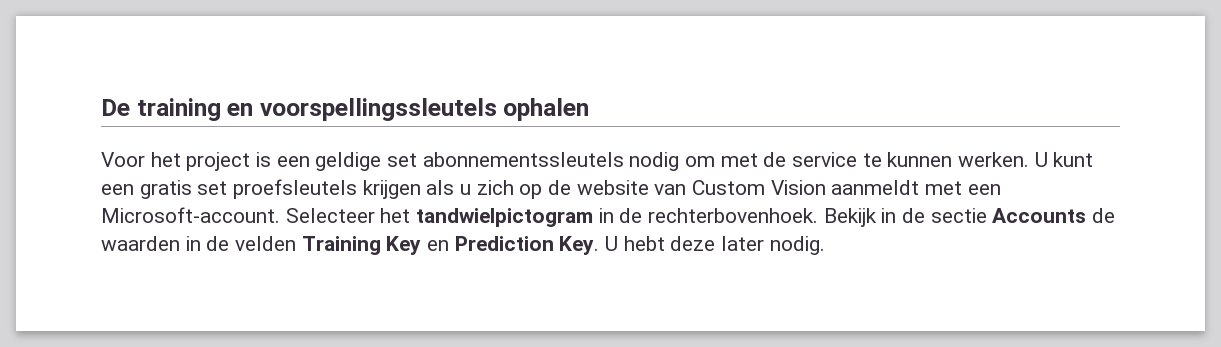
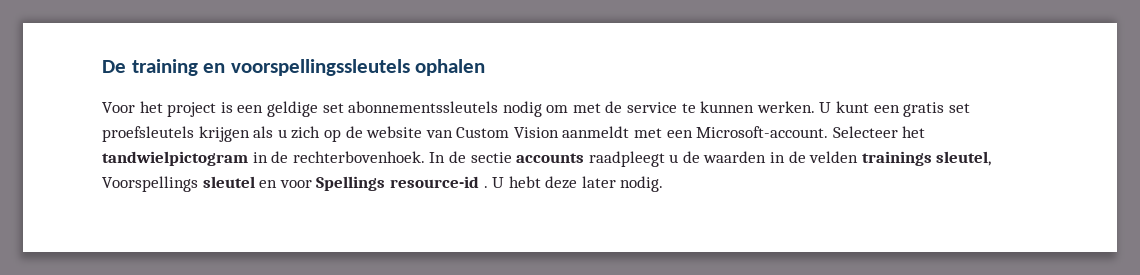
- Bekijk in de sectie Accounts de waarden in de velden Training Key en Prediction Key. U hebt deze later nodig.
+ In de sectie accounts raadpleegt u de waarden in de velden trainings sleutel, Voorspellings sleutel en voor Spellings resource-id . U hebt deze later nodig.

